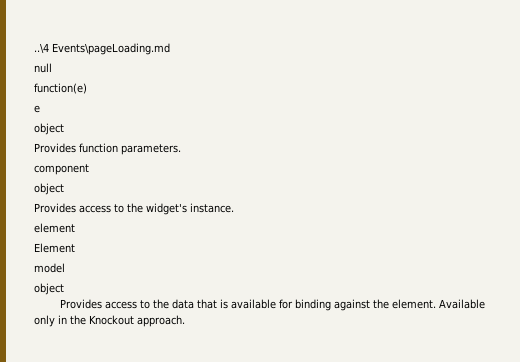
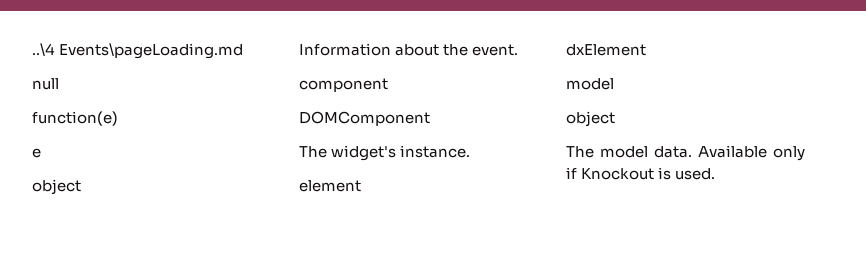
- Provides function parameters.
+ Information about the event.
  component
- object
- Provides access to the widget's instance.
+ DOMComponent
+ The widget's instance.
- Element
+ dxElement
- Provides access to the data that is available for binding against the element. Available only in the Knockout approach.
+ The model data. Available only if Knockout is used.

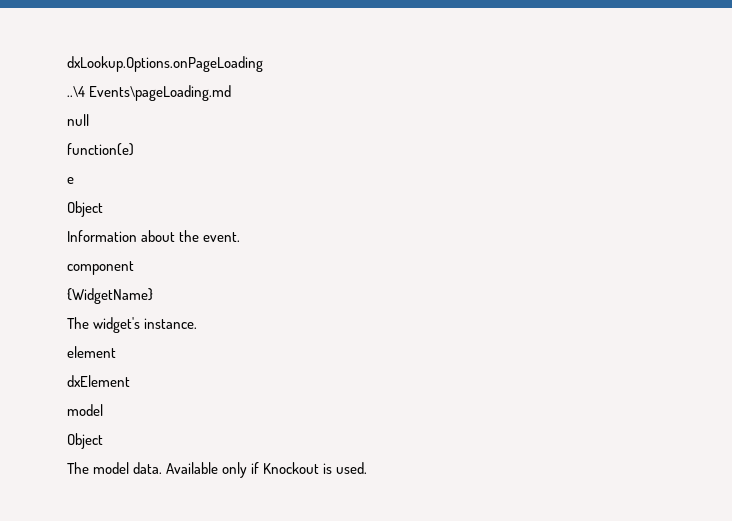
+ dxLookup.Options.onPageLoading
  e
- object
+ Object
- DOMComponent
+ {WidgetName}
  dxElement
  model
- object
+ Object

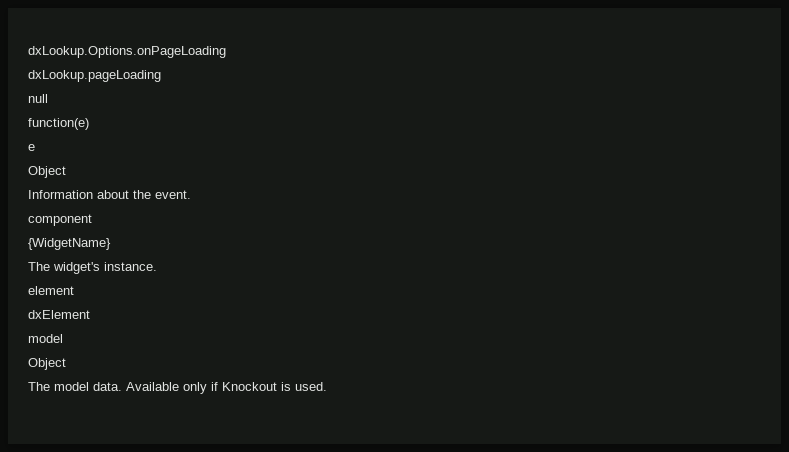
- ..\4 Events\pageLoading.md
+ dxLookup.pageLoading

